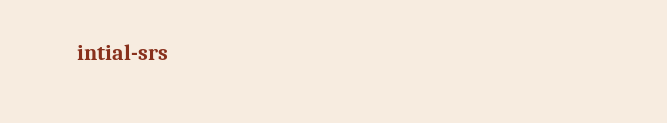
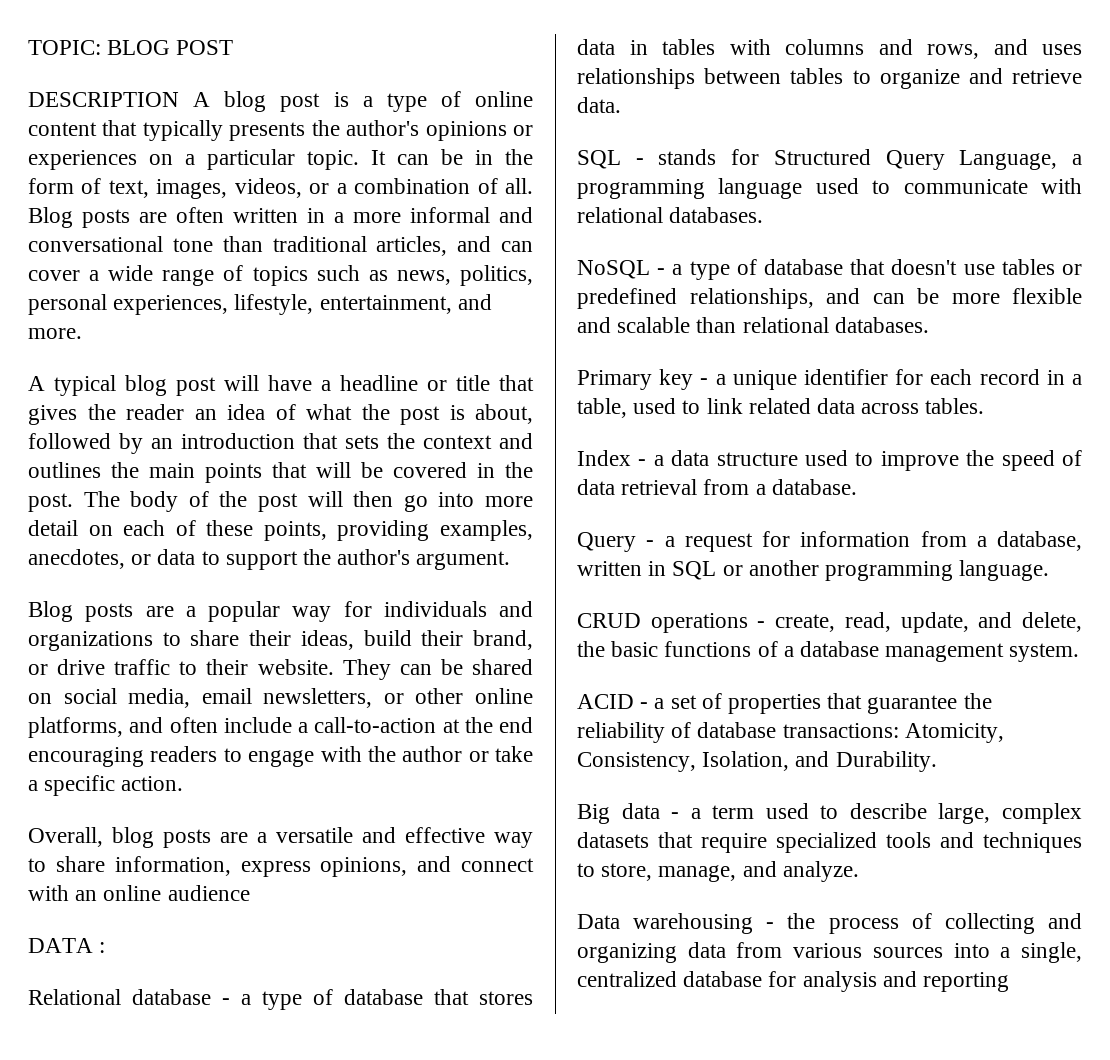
- intial-srs
+ TOPIC: BLOG POST
+ DESCRIPTION A blog post is a type of online content that typically presents the author's opinions or experiences on a particular topic. It can be in the form of text, images, videos, or a combination of all. Blog posts are often written in a more informal and conversational tone than traditional articles, and can cover a wide range of topics such as news, politics, personal experiences, lifestyle, entertainment, and more.
+ A typical blog post will have a headline or title that gives the reader an idea of what the post is about, followed by an introduction that sets the context and outlines the main points that will be covered in the post. The body of the post will then go into more detail on each of these points, providing examples, anecdotes, or data to support the author's argument.
+ Blog posts are a popular way for individuals and organizations to share their ideas, build their brand, or drive traffic to their website. They can be shared on social media, email newsletters, or other online platforms, and often include a call-to-action at the end encouraging readers to engage with the author or take a specific action.
+ Overall, blog posts are a versatile and effective way to share information, express opinions, and connect with an online audience
+ DATA :
+ Relational database - a type of database that stores data in tables with columns and rows, and uses relationships between tables to organize and retrieve data.
+ SQL - stands for Structured Query Language, a programming language used to communicate with relational databases.
+ NoSQL - a type of database that doesn't use tables or predefined relationships, and can be more flexible and scalable than relational databases.
+ Primary key - a unique identifier for each record in a table, used to link related data across tables.
+ Index - a data structure used to improve the speed of data retrieval from a database.
+ Query - a request for information from a database, written in SQL or another programming language.
+ CRUD operations - create, read, update, and delete, the basic functions of a database management system.
+ ACID - a set of properties that guarantee the reliability of database transactions: Atomicity, Consistency, Isolation, and Durability.
+ Big data - a term used to describe large, complex datasets that require specialized tools and techniques to store, manage, and analyze.
+ Data warehousing - the process of collecting and organizing data from various sources into a single, centralized database for analysis and reporting

